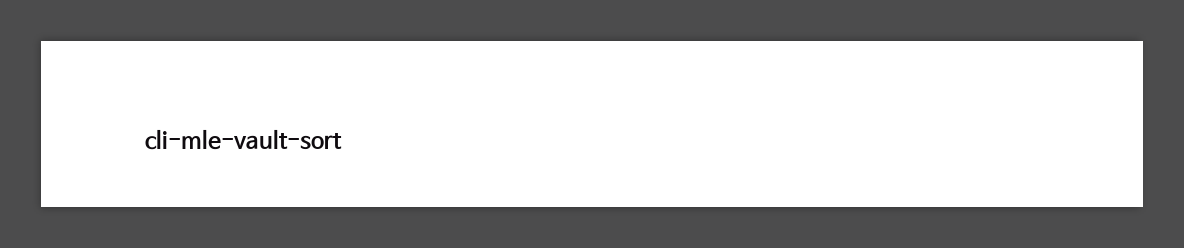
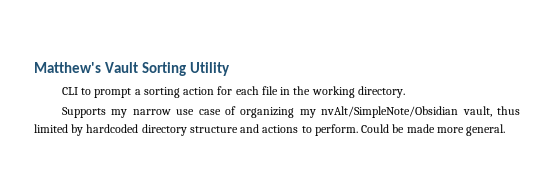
- cli-mle-vault-sort
+ Matthew's Vault Sorting Utility
+ CLI to prompt a sorting action for each file in the working directory.
+ Supports my narrow use case of organizing my nvAlt/SimpleNote/Obsidian vault, thus limited by hardcoded directory structure and actions to perform. Could be made more general.

